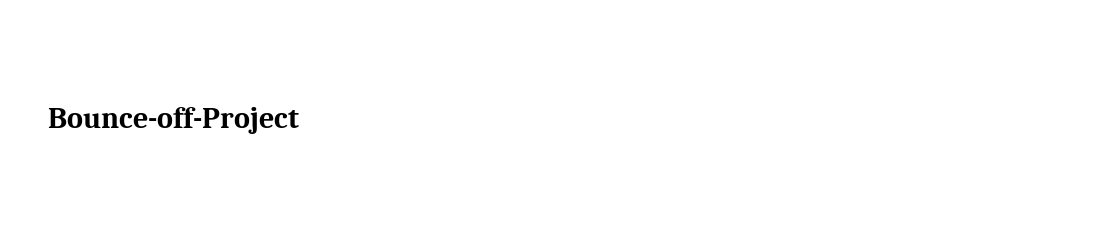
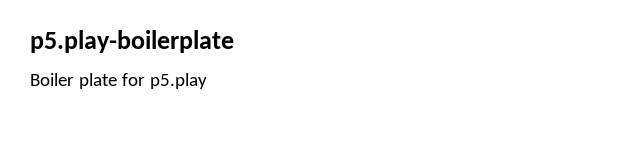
- Bounce-off-Project
+ p5.play-boilerplate
+ Boiler plate for p5.play

